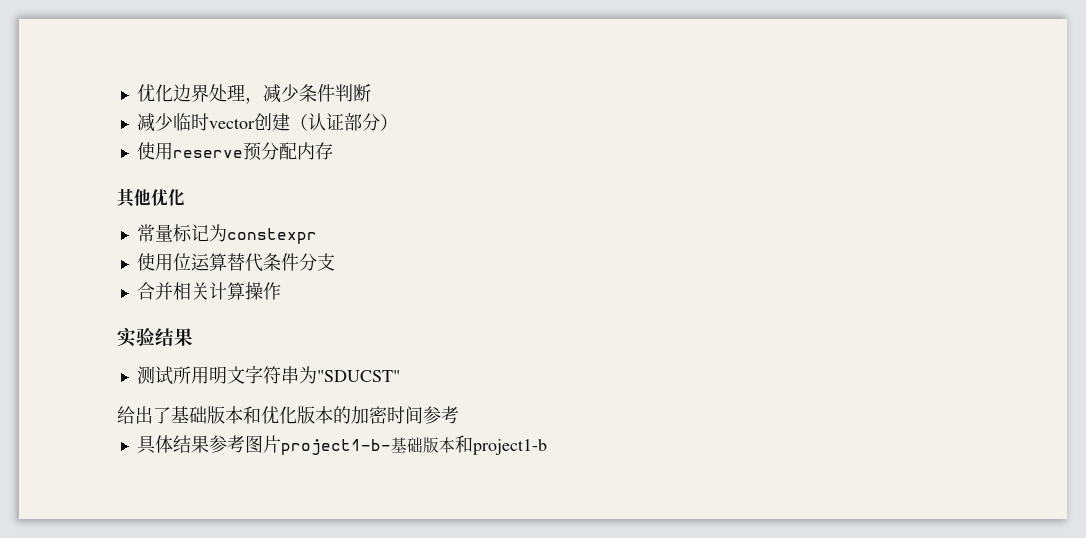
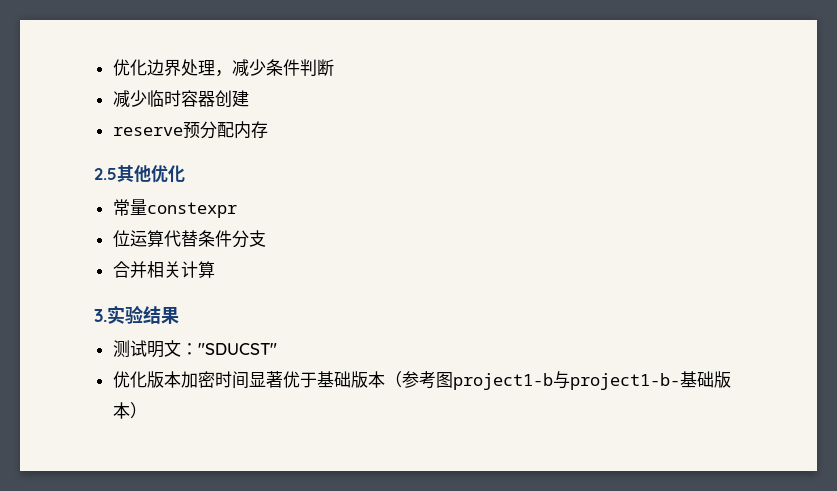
- 减少临时vector创建（认证部分）
- 使用reserve预分配内存
+ 减少临时容器创建
+ reserve预分配内存
- 其他优化
+ 2.5其他优化
- 常量标记为constexpr
+ 常量constexpr
- 使用位运算替代条件分支
+ 位运算代替条件分支
- 合并相关计算操作
- 实验结果
+ 合并相关计算
+ 3.实验结果
- 测试所用明文字符串为"SDUCST"
- 给出了基础版本和优化版本的加密时间参考
- 具体结果参考图片project1-b-基础版本和project1-b
+ 测试明文："SDUCST"
+ 优化版本加密时间显著优于基础版本（参考图project1-b与project1-b-基础版本）

